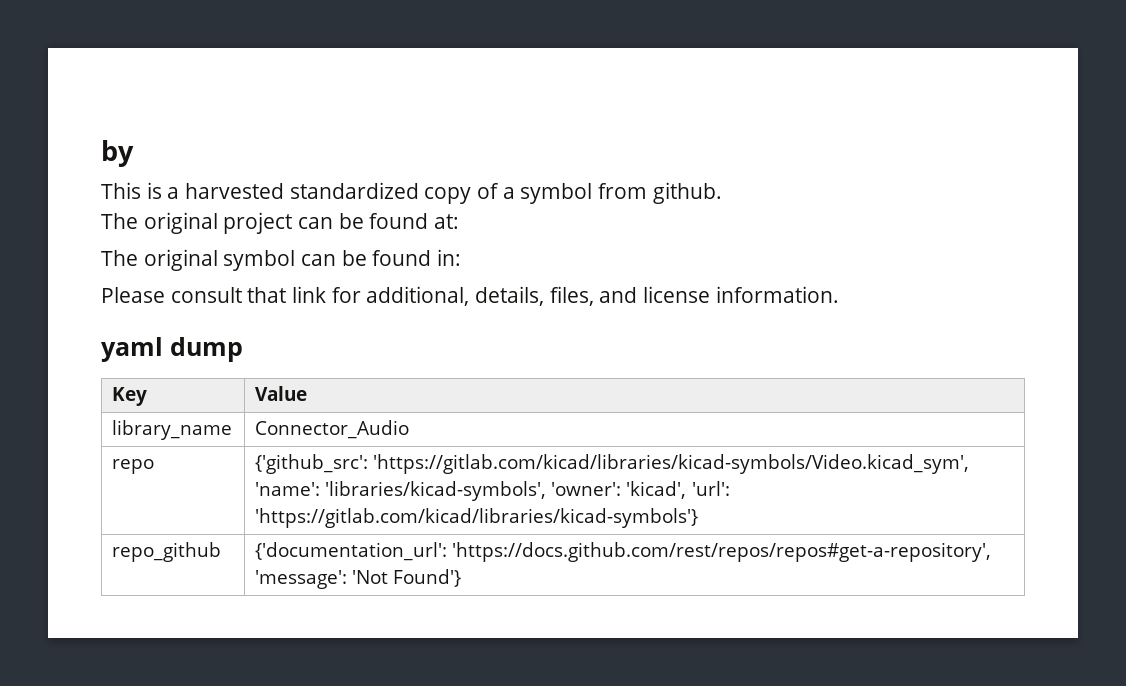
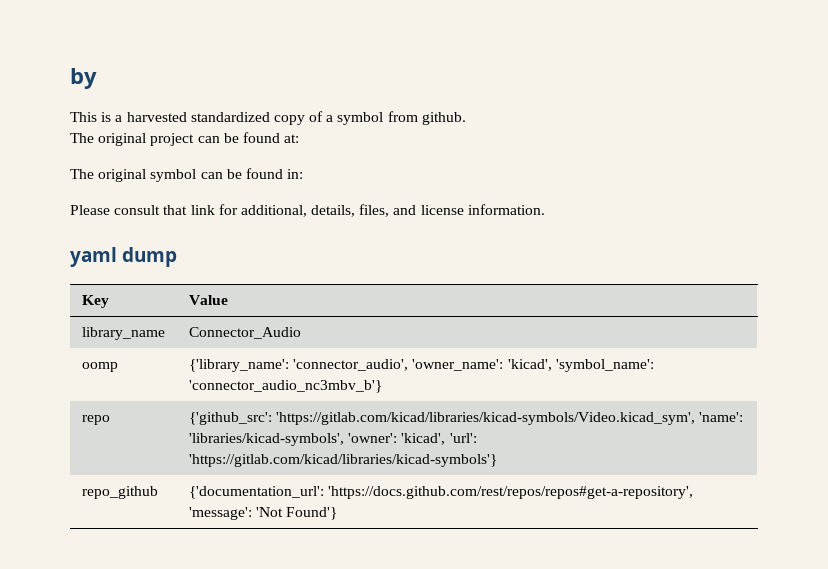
+ oomp | {'library_name': 'connector_audio', 'owner_name': 'kicad', 'symbol_name': 'connector_audio_nc3mbv_b'}

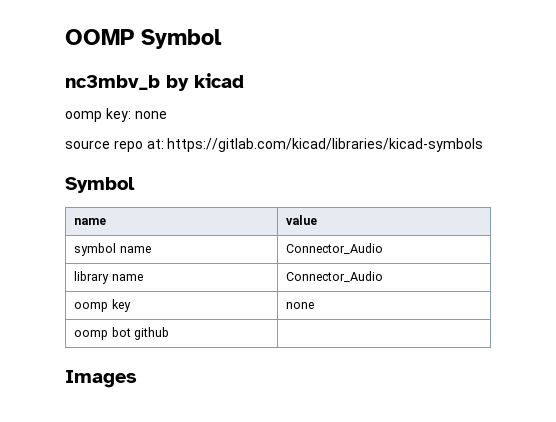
- by
- This is a harvested standardized copy of a symbol from github.
- The original project can be found at:
- The original symbol can be found in:
- Please consult that link for additional, details, files, and license information.
- yaml dump
- Key | Value
- library_name | Connector_Audio
- oomp | {'library_name': 'connector_audio', 'owner_name': 'kicad', 'symbol_name': 'connector_audio_nc3mbv_b'}
- repo | {'github_src': 'https://gitlab.com/kicad/libraries/kicad-symbols/Video.kicad_sym', 'name': 'libraries/kicad-symbols', 'owner': 'kicad', 'url': 'https://gitlab.com/kicad/libraries/kicad-symbols'}
- repo_github | {'documentation_url': 'https://docs.github.com/rest/repos/repos#get-a-repository', 'message': 'Not Found'}
+ OOMP Symbol
+ nc3mbv_b by kicad
+ oomp key: none
+ source repo at: https://gitlab.com/kicad/libraries/kicad-symbols
+ Symbol
+ name | value
+ symbol name | Connector_Audio
+ library name | Connector_Audio
+ oomp key | none
+ oomp bot github |
+ Images

